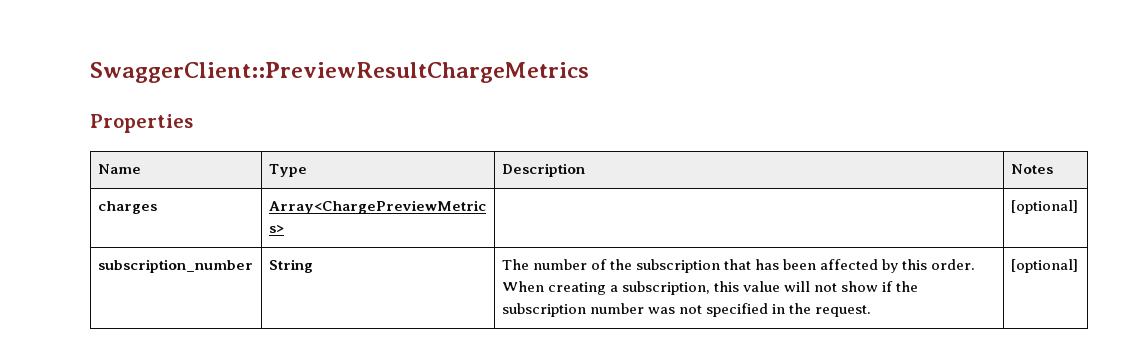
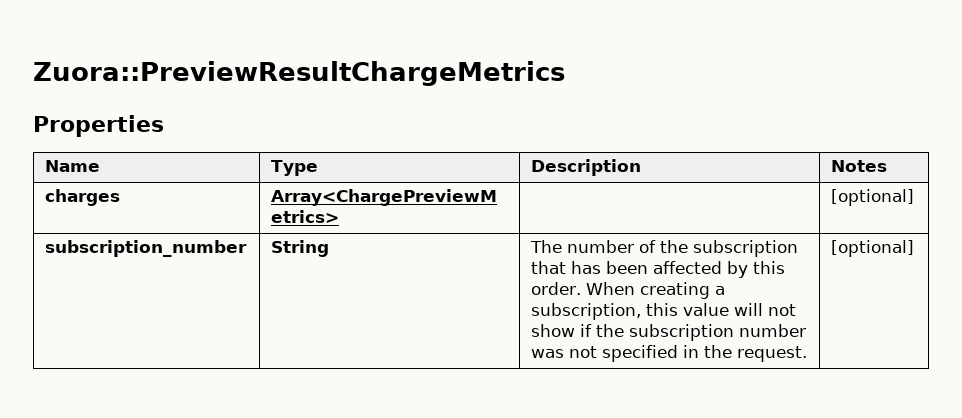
- SwaggerClient::PreviewResultChargeMetrics
+ Zuora::PreviewResultChargeMetrics

